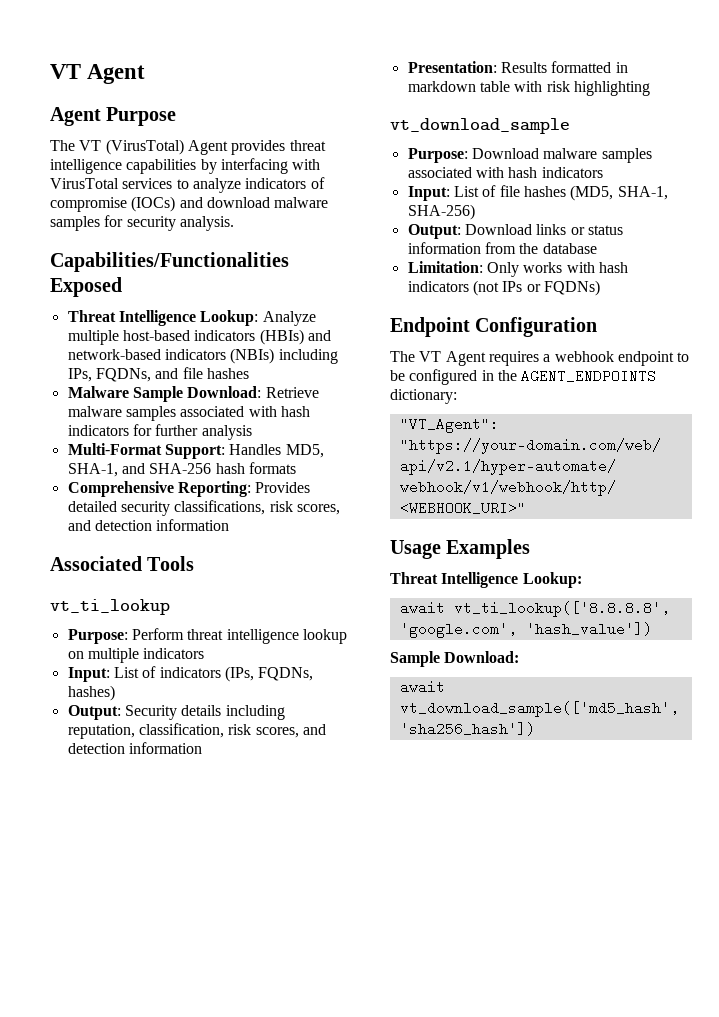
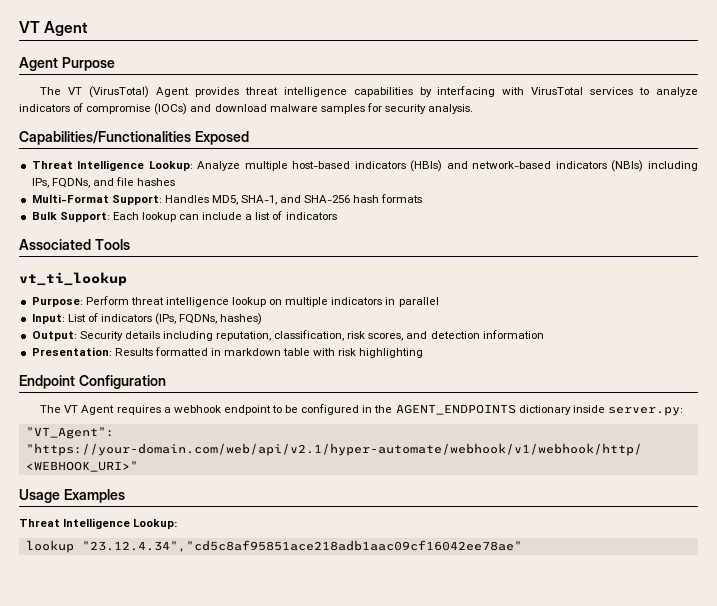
- Malware Sample Download: Retrieve malware samples associated with hash indicators for further analysis
- Comprehensive Reporting: Provides detailed security classifications, risk scores, and detection information
+ Bulk Support: Each lookup can include a list of indicators
- Purpose: Perform threat intelligence lookup on multiple indicators
+ Purpose: Perform threat intelligence lookup on multiple indicators in parallel
- vt_download_sample
- Purpose: Download malware samples associated with hash indicators
- Input: List of file hashes (MD5, SHA-1, SHA-256)
- Output: Download links or status information from the database
- Limitation: Only works with hash indicators (not IPs or FQDNs)
- The VT Agent requires a webhook endpoint to be configured in the AGENT_ENDPOINTS dictionary:
+ The VT Agent requires a webhook endpoint to be configured in the AGENT_ENDPOINTS dictionary inside server.py:
- await vt_ti_lookup(['8.8.8.8', 'google.com', 'hash_value'])
- Sample Download:
- await vt_download_sample(['md5_hash', 'sha256_hash'])
+ lookup "23.12.4.34","cd5c8af95851ace218adb1aac09cf16042ee78ae"

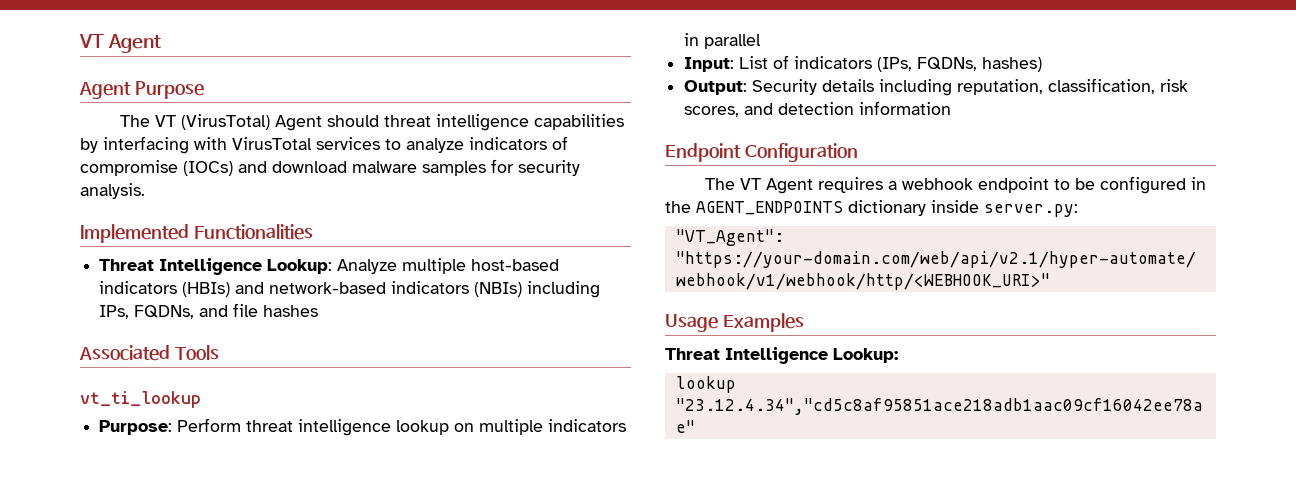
- The VT (VirusTotal) Agent provides threat intelligence capabilities by interfacing with VirusTotal services to analyze indicators of compromise (IOCs) and download malware samples for security analysis.
+ The VT (VirusTotal) Agent should threat intelligence capabilities by interfacing with VirusTotal services to analyze indicators of compromise (IOCs) and download malware samples for security analysis.
- Capabilities/Functionalities Exposed
+ Implemented Functionalities
- Multi-Format Support: Handles MD5, SHA-1, and SHA-256 hash formats
- Bulk Support: Each lookup can include a list of indicators
- Presentation: Results formatted in markdown table with risk highlighting

